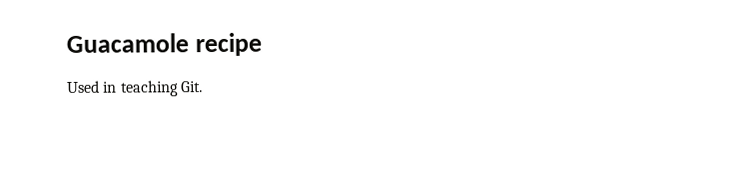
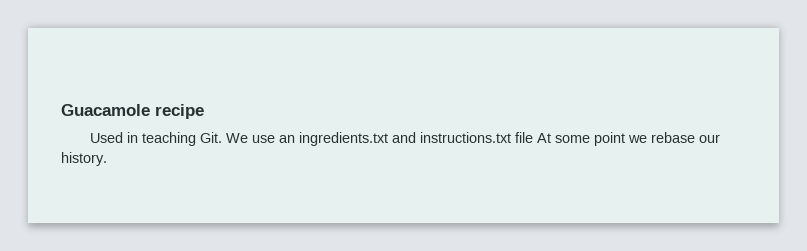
- Used in teaching Git.
+ Used in teaching Git. We use an ingredients.txt and instructions.txt file At some point we rebase our history.

